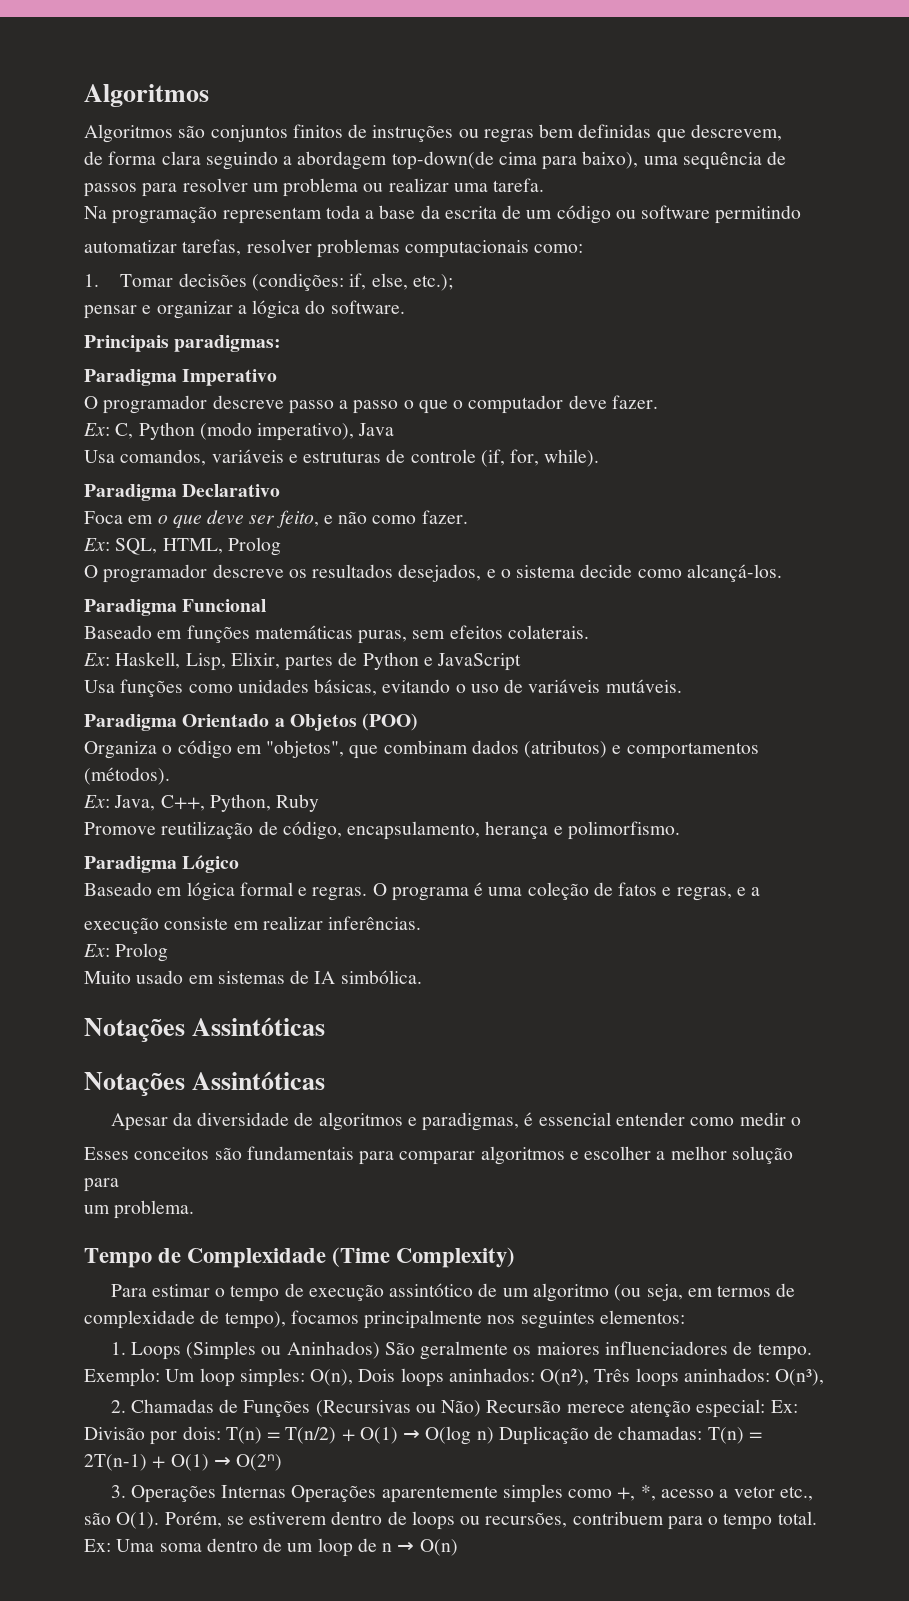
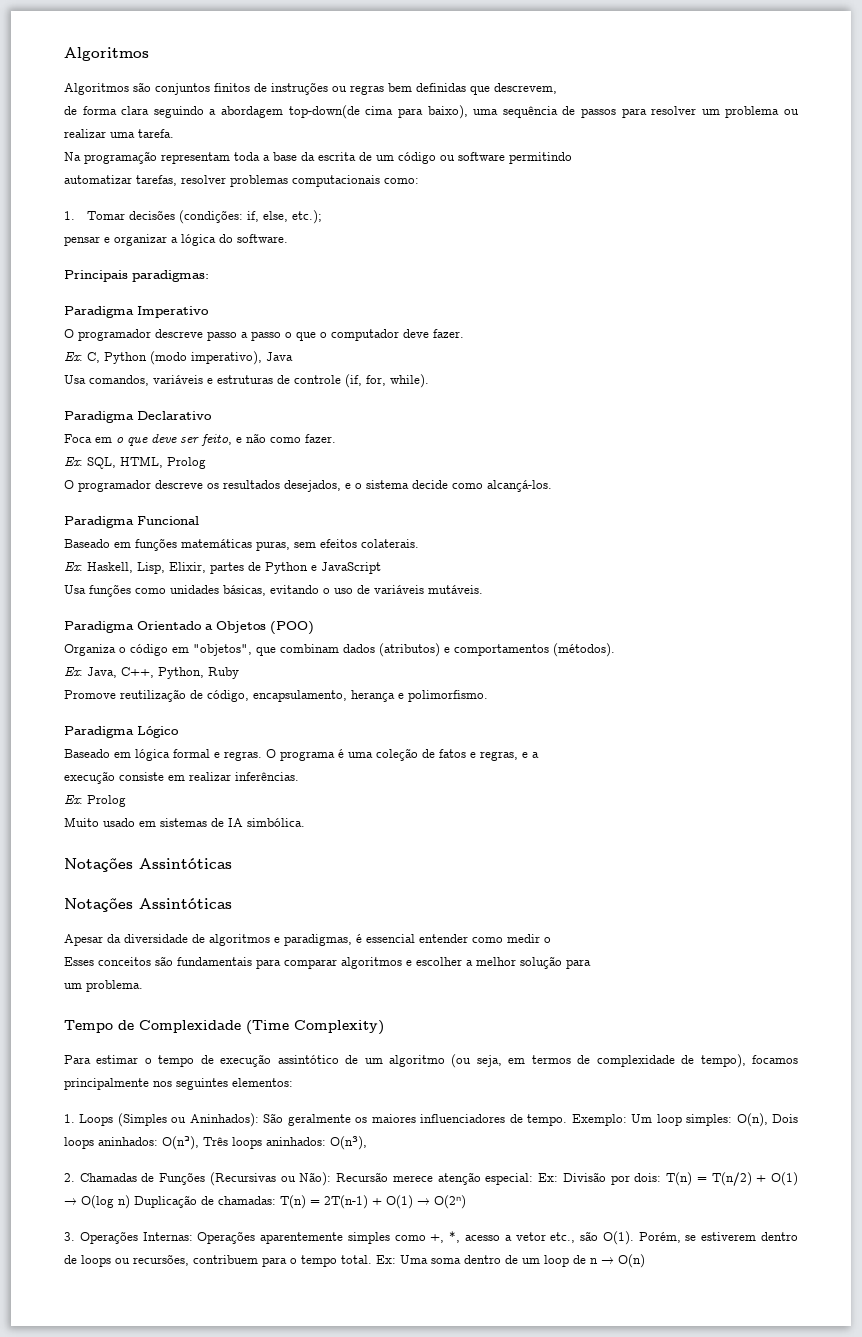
- 1. Loops (Simples ou Aninhados) São geralmente os maiores influenciadores de tempo.
+ 1. Loops (Simples ou Aninhados): São geralmente os maiores influenciadores de tempo.
- 2. Chamadas de Funções (Recursivas ou Não) Recursão merece atenção especial: Ex: Divisão por dois: T(n) = T(n/2) + O(1) → O(log n) Duplicação de chamadas: T(n) = 2T(n-1) + O(1) → O(2ⁿ)
+ 2. Chamadas de Funções (Recursivas ou Não): Recursão merece atenção especial: Ex: Divisão por dois: T(n) = T(n/2) + O(1) → O(log n) Duplicação de chamadas: T(n) = 2T(n-1) + O(1) → O(2ⁿ)
- 3. Operações Internas Operações aparentemente simples como +, *, acesso a vetor etc., são O(1).
+ 3. Operações Internas: Operações aparentemente simples como +, *, acesso a vetor etc., são O(1).

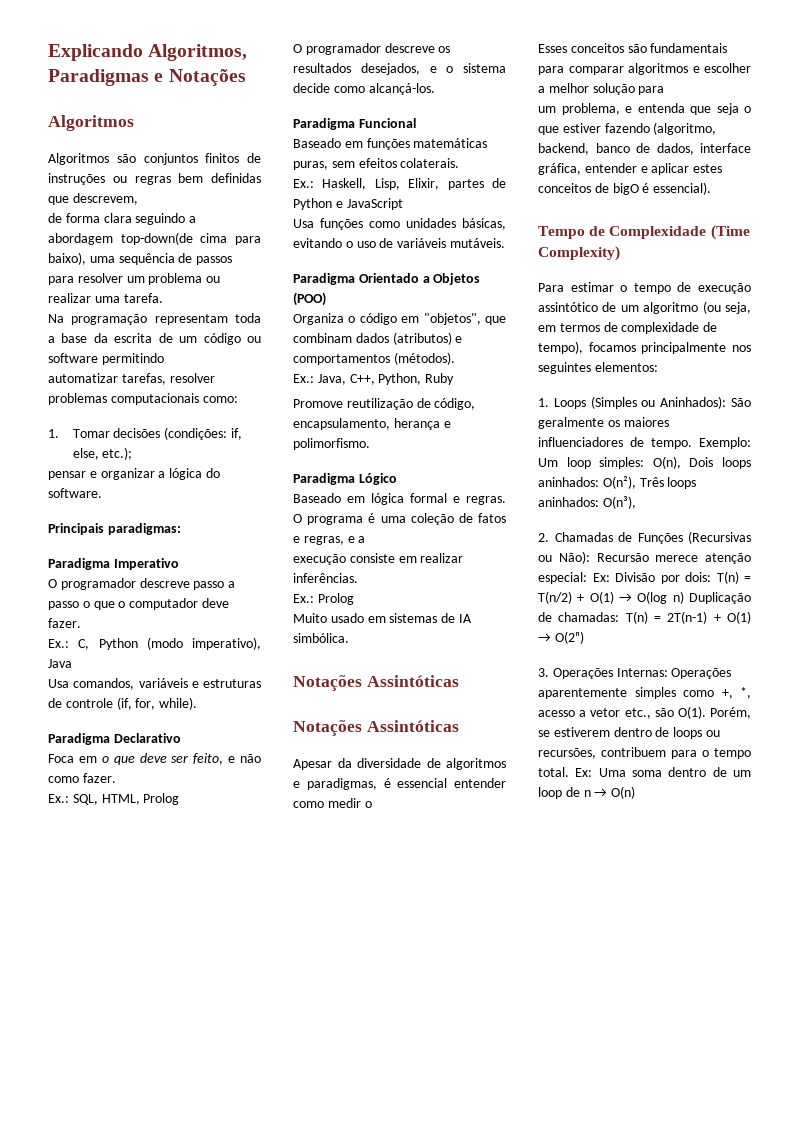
+ Explicando Algoritmos, Paradigmas e Notações
- Ex: C, Python (modo imperativo), Java
+ Ex.: C, Python (modo imperativo), Java
- Ex: SQL, HTML, Prolog
+ Ex.: SQL, HTML, Prolog
- Ex: Haskell, Lisp, Elixir, partes de Python e JavaScript
+ Ex.: Haskell, Lisp, Elixir, partes de Python e JavaScript
- Ex: Java, C++, Python, Ruby
+ Ex.: Java, C++, Python, Ruby
- Ex: Prolog
+ Ex.: Prolog
- um problema.
+ um problema, e entenda que seja o que estiver fazendo (algoritmo, backend, banco de dados, interface gráfica, entender e aplicar estes conceitos de bigO é essencial).

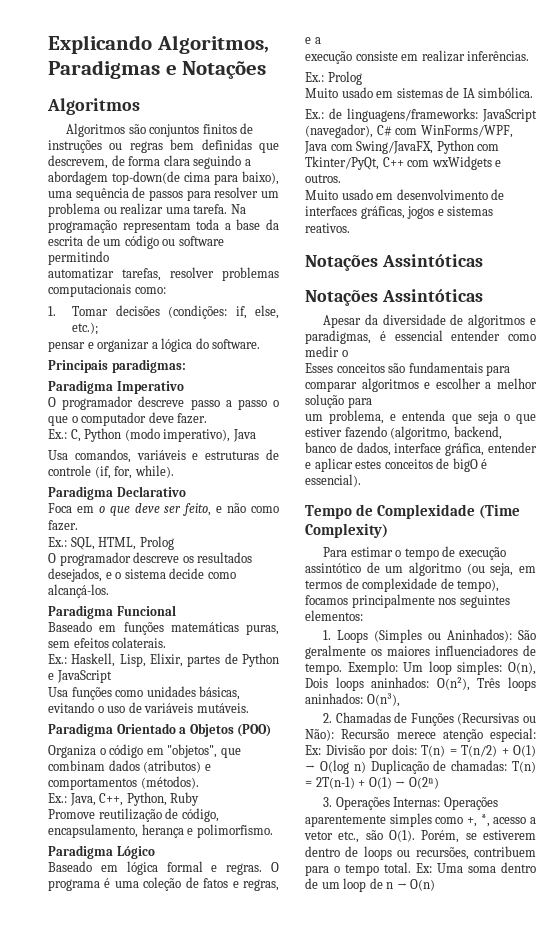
- Algoritmos são conjuntos finitos de instruções ou regras bem definidas que descrevem,
- de forma clara seguindo a abordagem top-down(de cima para baixo), uma sequência de passos para resolver um problema ou realizar uma tarefa.
- Na programação representam toda a base da escrita de um código ou software permitindo
+ Algoritmos são conjuntos finitos de instruções ou regras bem definidas que descrevem, de forma clara seguindo a abordagem top-down(de cima para baixo), uma sequência de passos para resolver um problema ou realizar uma tarefa. Na programação representam toda a base da escrita de um código ou software permitindo
+ Ex.: de linguagens/frameworks: JavaScript (navegador), C# com WinForms/WPF, Java com Swing/JavaFX, Python com Tkinter/PyQt, C++ com wxWidgets e outros.
+ Muito usado em desenvolvimento de interfaces gráficas, jogos e sistemas reativos.

